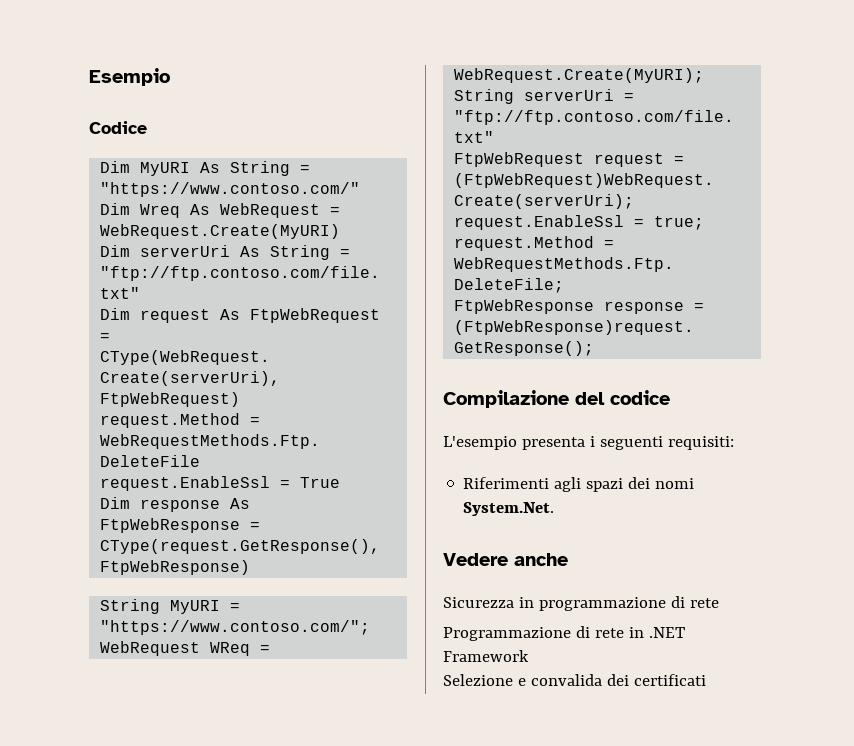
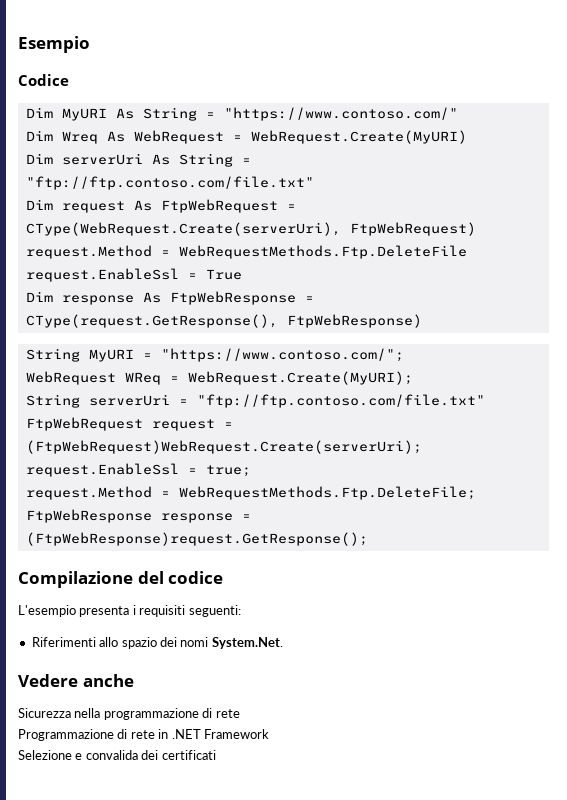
- L'esempio presenta i seguenti requisiti:
+ L'esempio presenta i requisiti seguenti:
- Riferimenti agli spazi dei nomi System.Net.
+ Riferimenti allo spazio dei nomi System.Net.
- Sicurezza in programmazione di rete
+ Sicurezza nella programmazione di rete

